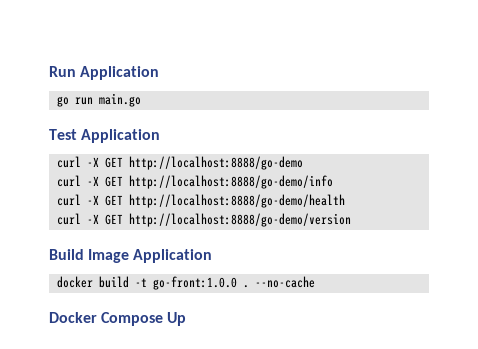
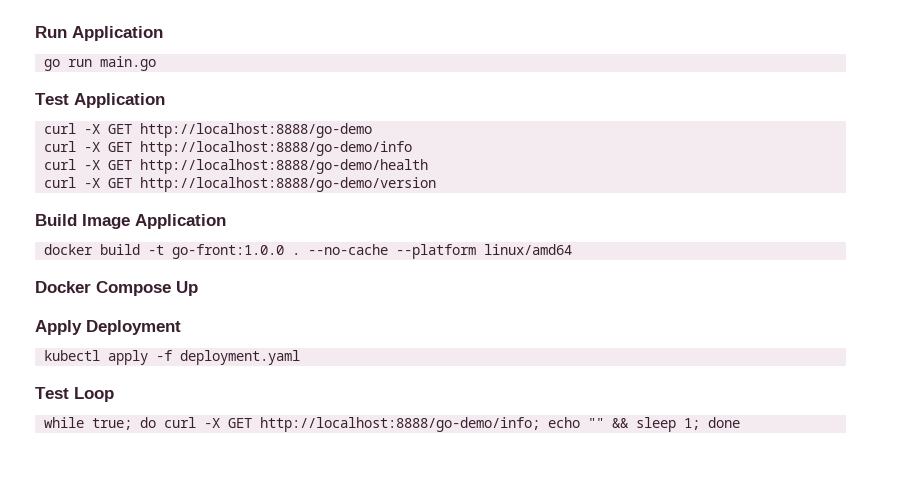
- --no-cache
+ --no-cache --platform linux/amd64
+ Apply Deployment
+ kubectl apply -f deployment.yaml
+ Test Loop
+ while true; do curl -X GET http://localhost:8888/go-demo/info; echo "" && sleep 1; done

